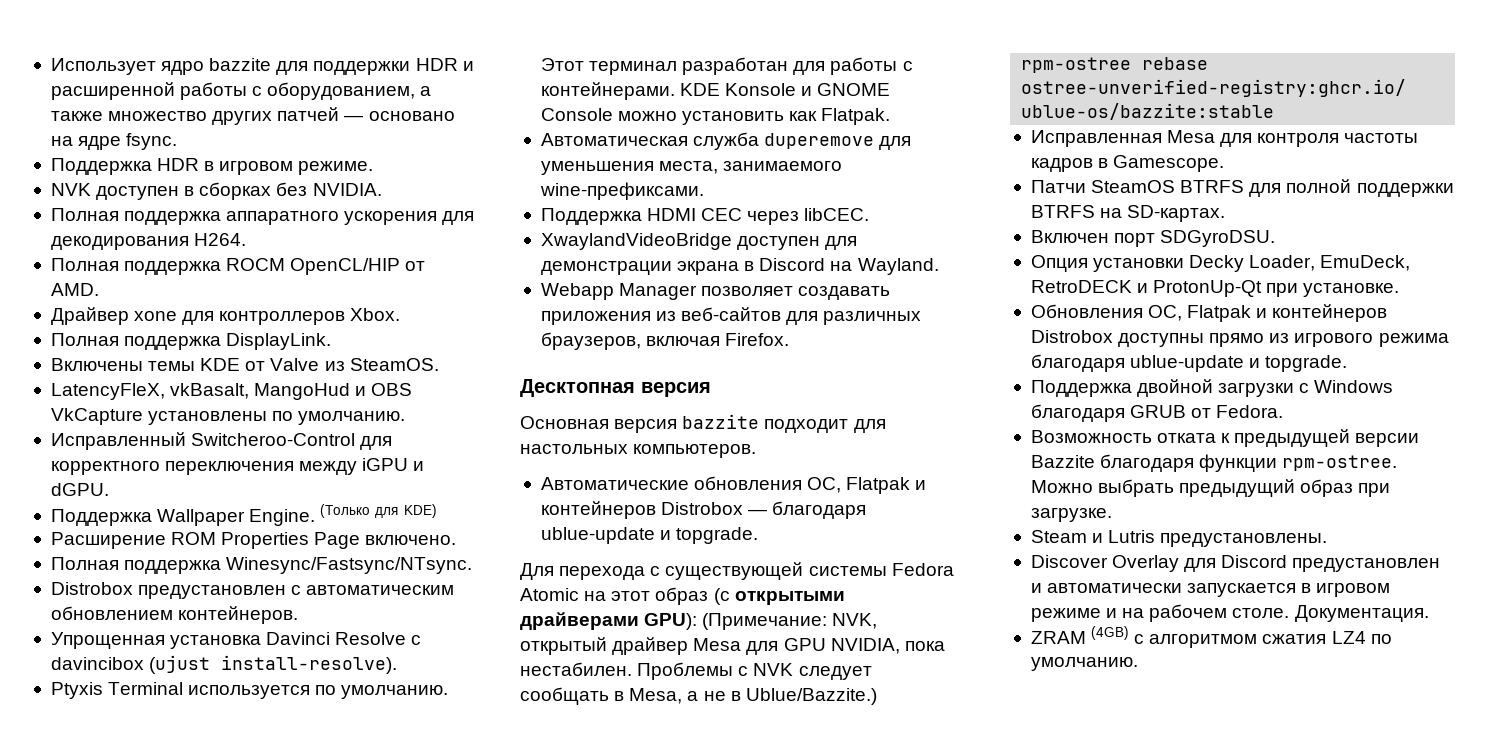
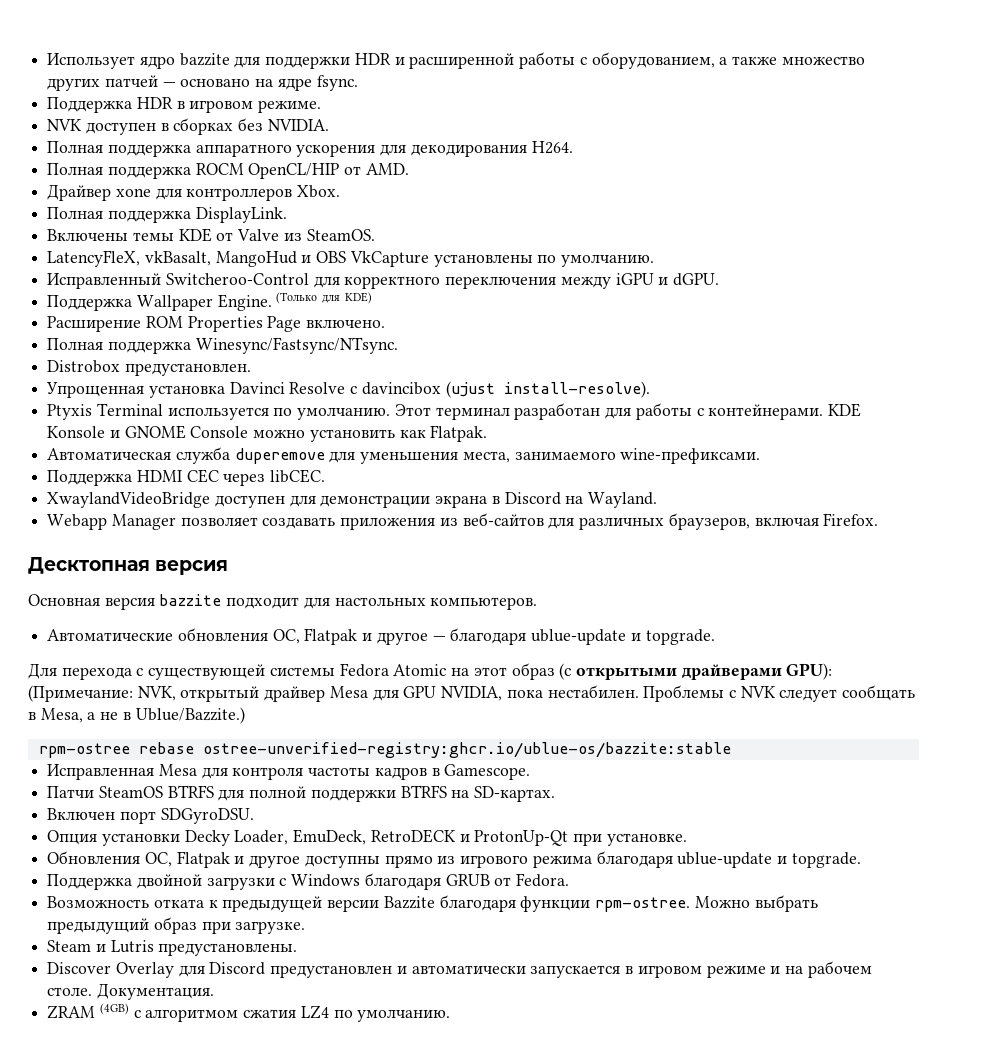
- Distrobox предустановлен с автоматическим обновлением контейнеров.
+ Distrobox предустановлен.
- Автоматические обновления ОС, Flatpak и контейнеров Distrobox — благодаря ublue-update и topgrade.
+ Автоматические обновления ОС, Flatpak и другое — благодаря ublue-update и topgrade.
- Обновления ОС, Flatpak и контейнеров Distrobox доступны прямо из игрового режима благодаря ublue-update и topgrade.
+ Обновления ОС, Flatpak и другое доступны прямо из игрового режима благодаря ublue-update и topgrade.

